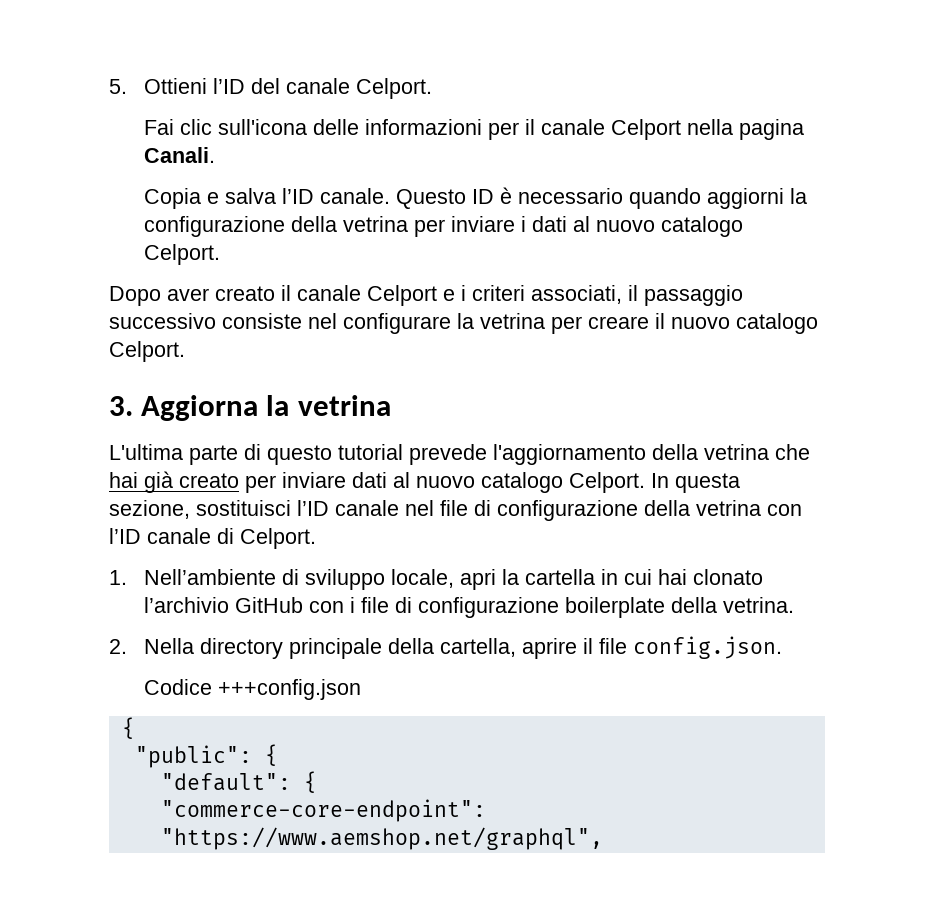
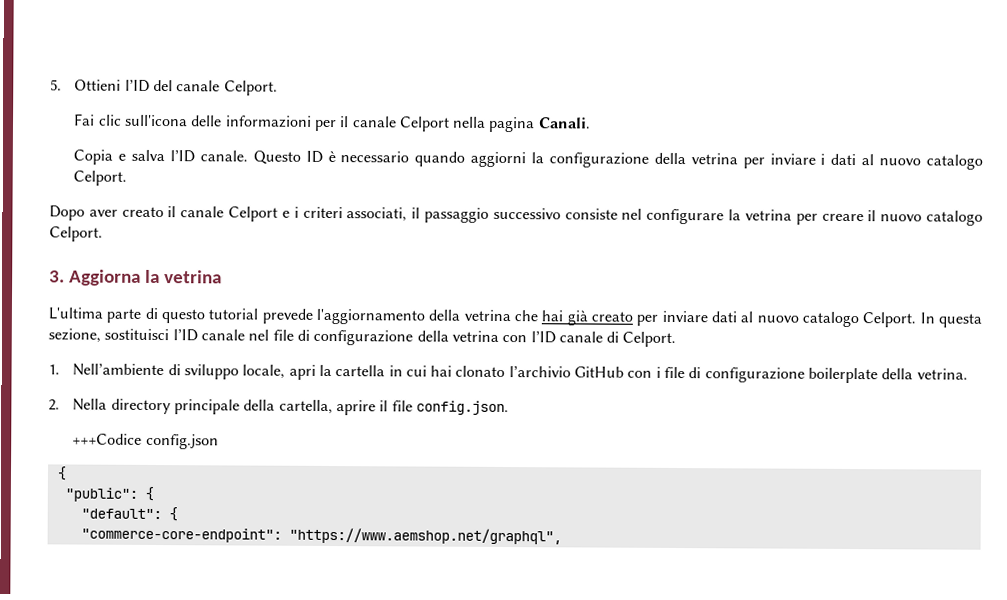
- Codice +++config.json
+ +++Codice config.json

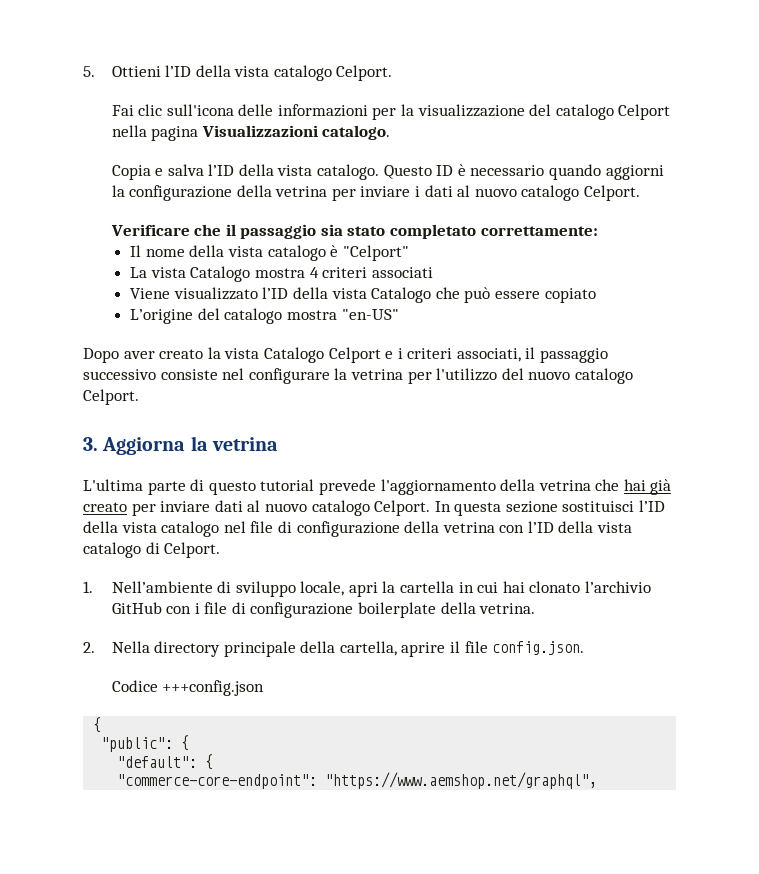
- 5. Ottieni l’ID del canale Celport.
+ 5. Ottieni l’ID della vista catalogo Celport.
- Fai clic sull'icona delle informazioni per il canale Celport nella pagina Canali.
+ Fai clic sull'icona delle informazioni per la visualizzazione del catalogo Celport nella pagina Visualizzazioni catalogo.
- Copia e salva l’ID canale.
+ Copia e salva l’ID della vista catalogo.
+ Verificare che il passaggio sia stato completato correttamente:
+ Il nome della vista catalogo è "Celport"
+ La vista Catalogo mostra 4 criteri associati
+ Viene visualizzato l’ID della vista Catalogo che può essere copiato
+ L’origine del catalogo mostra "en-US"
- Dopo aver creato il canale Celport e i criteri associati, il passaggio successivo consiste nel configurare la vetrina per creare il nuovo catalogo Celport.
+ Dopo aver creato la vista Catalogo Celport e i criteri associati, il passaggio successivo consiste nel configurare la vetrina per l'utilizzo del nuovo catalogo Celport.
- In questa sezione, sostituisci l’ID canale nel file di configurazione della vetrina con l’ID canale di Celport.
+ In questa sezione sostituisci l’ID della vista catalogo nel file di configurazione della vetrina con l’ID della vista catalogo di Celport.
- +++Codice config.json
+ Codice +++config.json

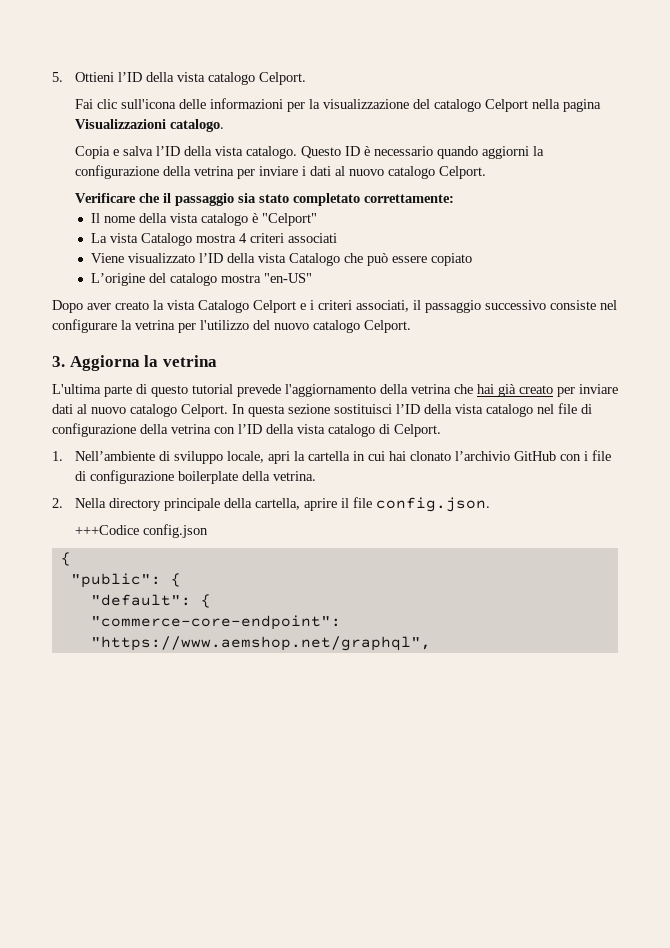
- Codice +++config.json
+ +++Codice config.json

